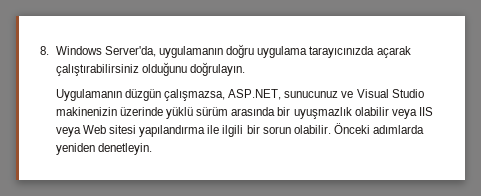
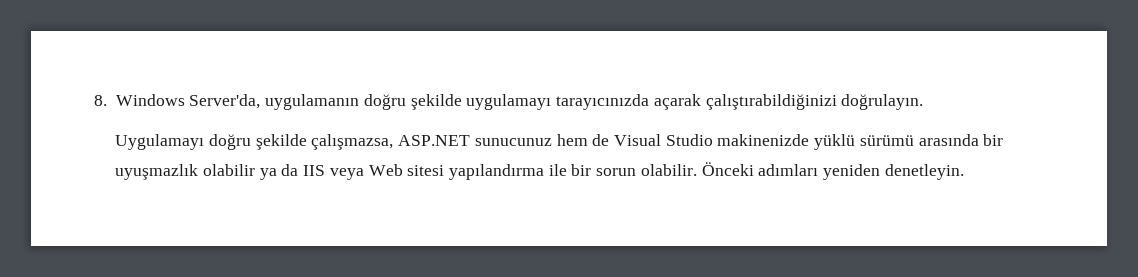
- 8. Windows Server'da, uygulamanın doğru uygulama tarayıcınızda açarak çalıştırabilirsiniz olduğunu doğrulayın.
- Uygulamanın düzgün çalışmazsa, ASP.NET, sunucunuz ve Visual Studio makinenizin üzerinde yüklü sürüm arasında bir uyuşmazlık olabilir veya IIS veya Web sitesi yapılandırma ile ilgili bir sorun olabilir.
+ 8. Windows Server'da, uygulamanın doğru şekilde uygulamayı tarayıcınızda açarak çalıştırabildiğinizi doğrulayın.
+ Uygulamayı doğru şekilde çalışmazsa, ASP.NET sunucunuz hem de Visual Studio makinenizde yüklü sürümü arasında bir uyuşmazlık olabilir ya da IIS veya Web sitesi yapılandırma ile bir sorun olabilir.
- Önceki adımlarda yeniden denetleyin.
+ Önceki adımları yeniden denetleyin.

